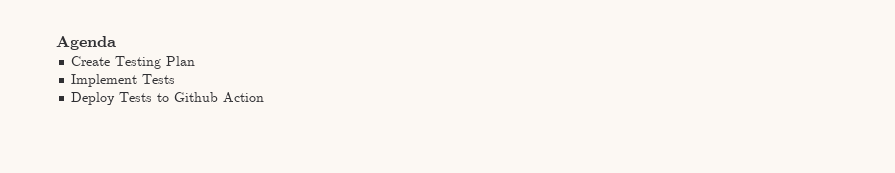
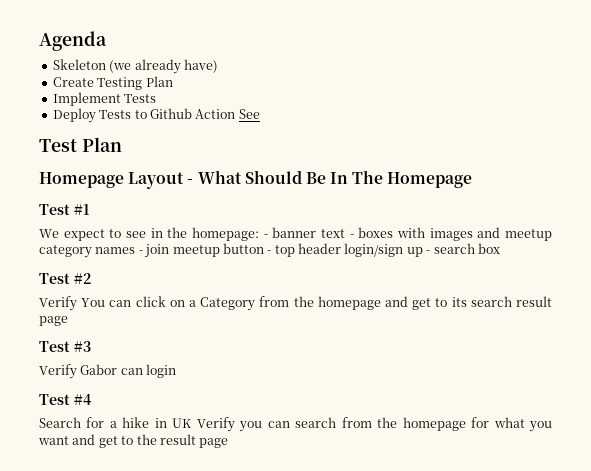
+ Skeleton (we already have)
- Deploy Tests to Github Action
+ Deploy Tests to Github Action See
+ Test Plan
+ Homepage Layout - What Should Be In The Homepage
+ Test #1
+ We expect to see in the homepage: - banner text - boxes with images and meetup category names - join meetup button - top header login/sign up - search box
+ Test #2
+ Verify You can click on a Category from the homepage and get to its search result page
+ Test #3
+ Verify Gabor can login
+ Test #4
+ Search for a hike in UK Verify you can search from the homepage for what you want and get to the result page

